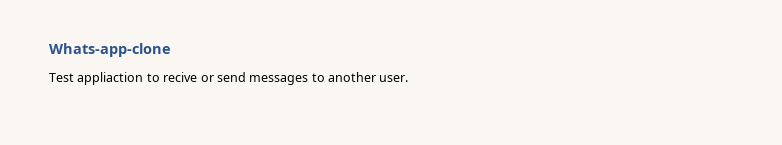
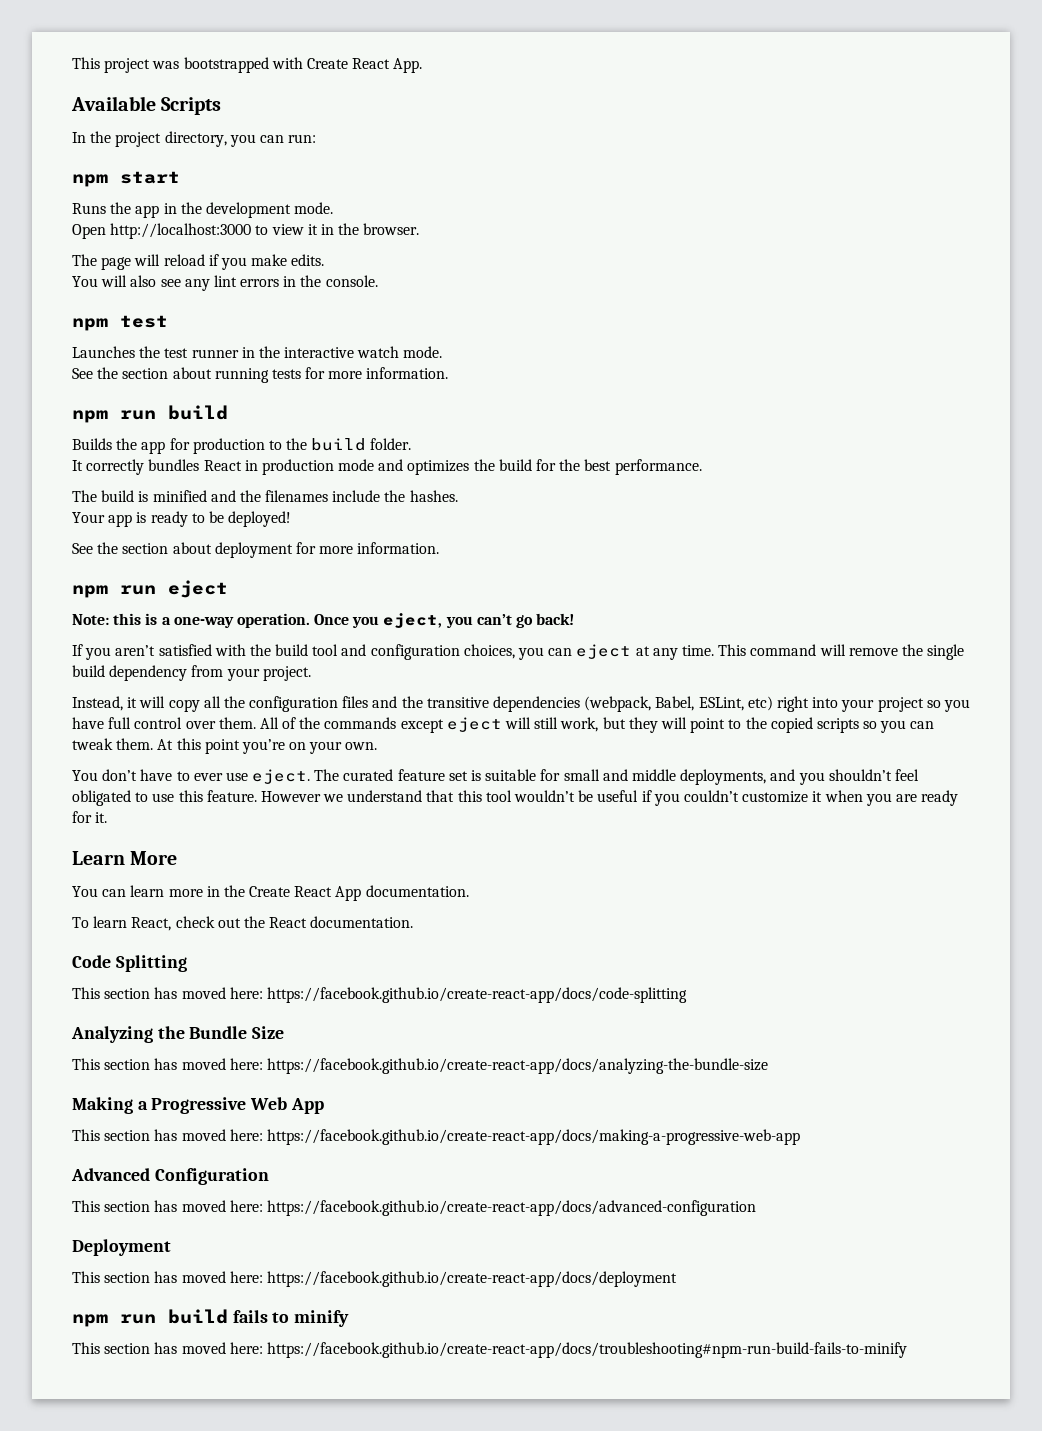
- Whats-app-clone
- Test appliaction to recive or send messages to another user.
+ This project was bootstrapped with Create React App.
+ Available Scripts
+ In the project directory, you can run:
+ npm start
+ Runs the app in the development mode.
+ Open http://localhost:3000 to view it in the browser.
+ The page will reload if you make edits.
+ You will also see any lint errors in the console.
+ npm test
+ Launches the test runner in the interactive watch mode.
+ See the section about running tests for more information.
+ npm run build
+ Builds the app for production to the build folder.
+ It correctly bundles React in production mode and optimizes the build for the best performance.
+ The build is minified and the filenames include the hashes.
+ Your app is ready to be deployed!
+ See the section about deployment for more information.
+ npm run eject
+ Note: this is a one-way operation. Once you eject, you can’t go back!
+ If you aren’t satisfied with the build tool and configuration choices, you can eject at any time. This command will remove the single build dependency from your project.
+ Instead, it will copy all the configuration files and the transitive dependencies (webpack, Babel, ESLint, etc) right into your project so you have full control over them. All of the commands except eject will still work, but they will point to the copied scripts so you can tweak them. At this point you’re on your own.
+ You don’t have to ever use eject. The curated feature set is suitable for small and middle deployments, and you shouldn’t feel obligated to use this feature. However we understand that this tool wouldn’t be useful if you couldn’t customize it when you are ready for it.
+ Learn More
+ You can learn more in the Create React App documentation.
+ To learn React, check out the React documentation.
+ Code Splitting
+ This section has moved here: https://facebook.github.io/create-react-app/docs/code-splitting
+ Analyzing the Bundle Size
+ This section has moved here: https://facebook.github.io/create-react-app/docs/analyzing-the-bundle-size
+ Making a Progressive Web App
+ This section has moved here: https://facebook.github.io/create-react-app/docs/making-a-progressive-web-app
+ Advanced Configuration
+ This section has moved here: https://facebook.github.io/create-react-app/docs/advanced-configuration
+ Deployment
+ This section has moved here: https://facebook.github.io/create-react-app/docs/deployment
+ npm run build fails to minify
+ This section has moved here: https://facebook.github.io/create-react-app/docs/troubleshooting#npm-run-build-fails-to-minify

